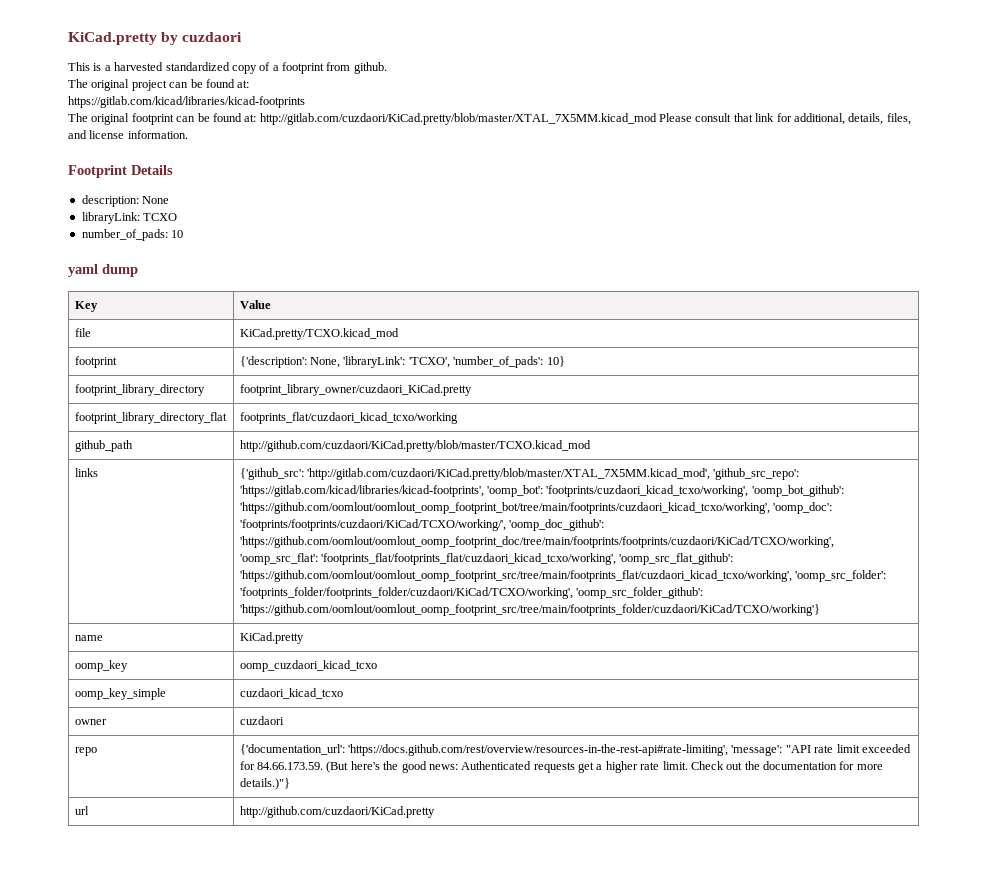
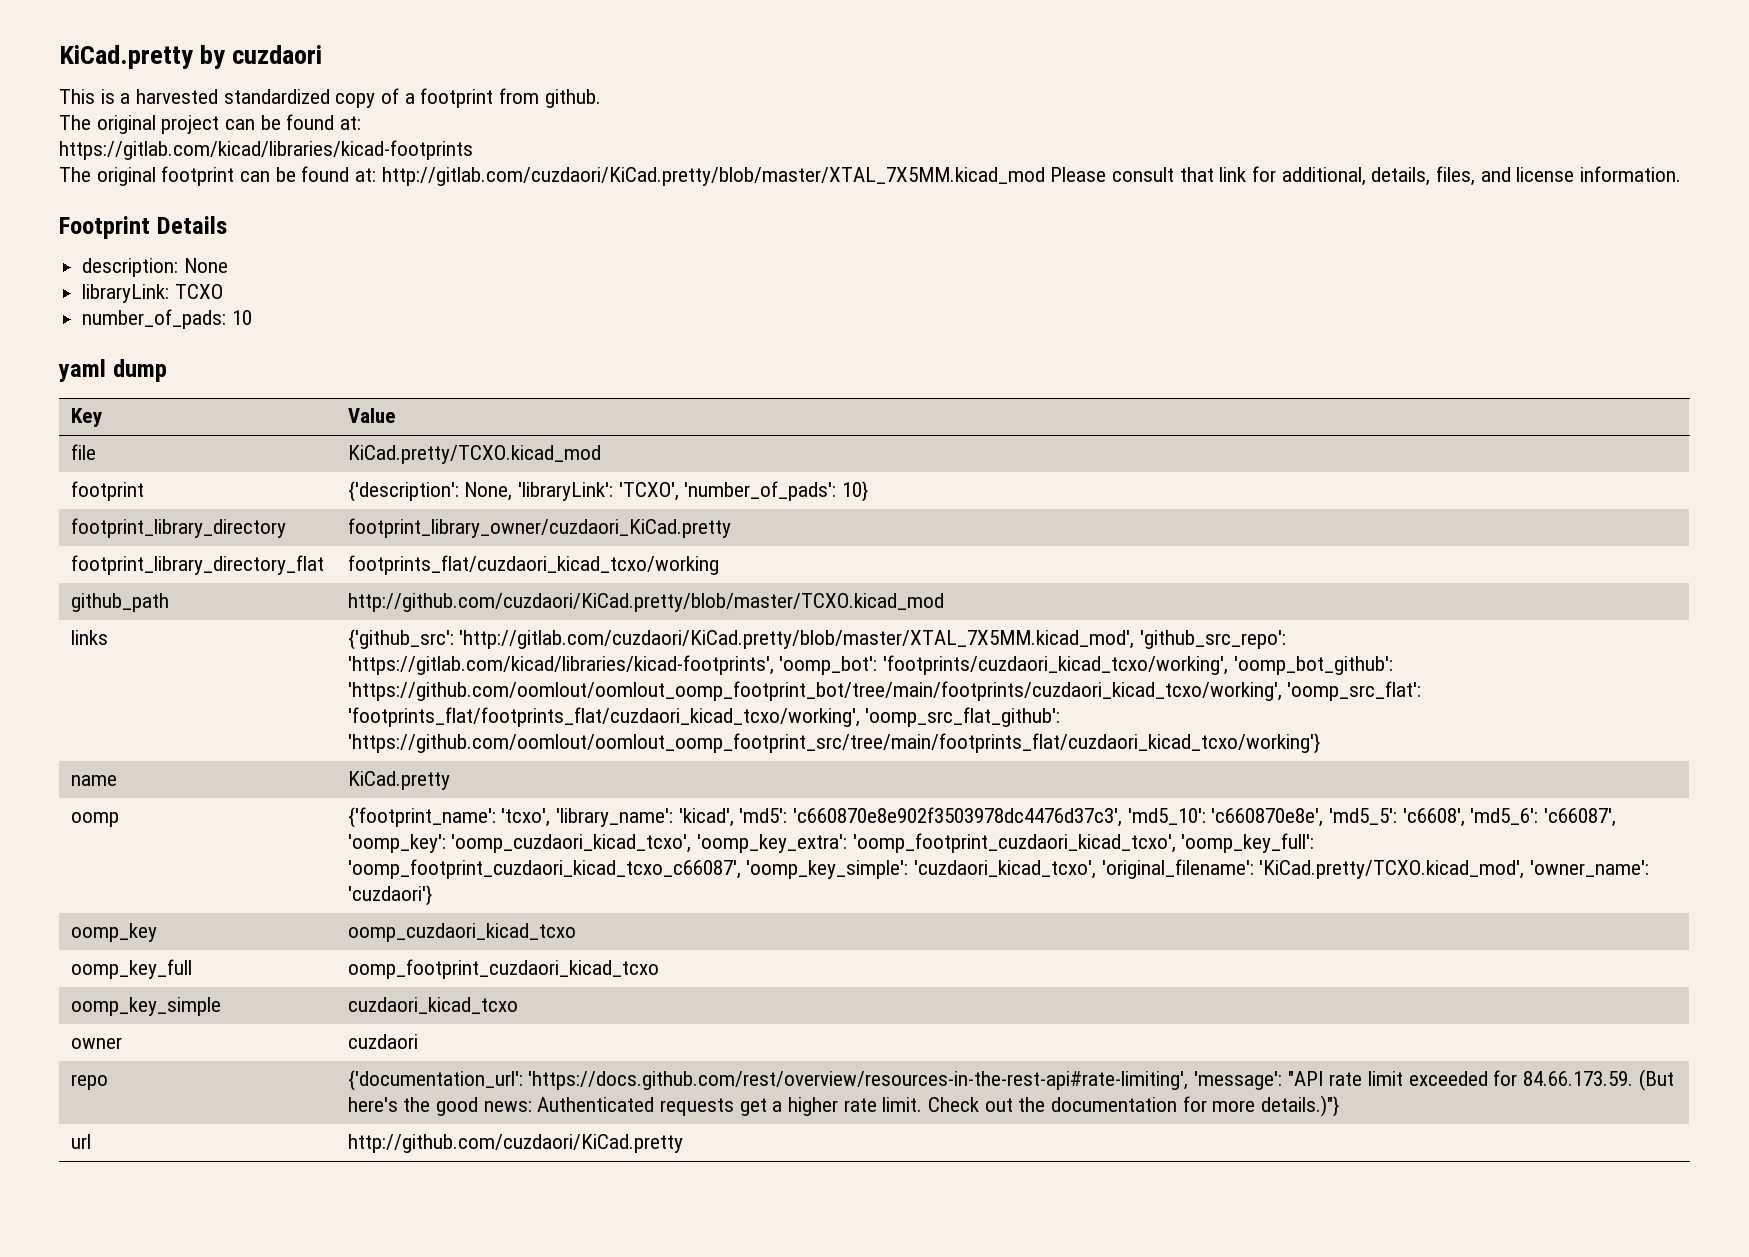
- links | {'github_src': 'http://gitlab.com/cuzdaori/KiCad.pretty/blob/master/XTAL_7X5MM.kicad_mod', 'github_src_repo': 'https://gitlab.com/kicad/libraries/kicad-footprints', 'oomp_bot': 'footprints/cuzdaori_kicad_tcxo/working', 'oomp_bot_github': 'https://github.com/oomlout/oomlout_oomp_footprint_bot/tree/main/footprints/cuzdaori_kicad_tcxo/working', 'oomp_doc': 'footprints/footprints/cuzdaori/KiCad/TCXO/working/', 'oomp_doc_github': 'https://github.com/oomlout/oomlout_oomp_footprint_doc/tree/main/footprints/footprints/cuzdaori/KiCad/TCXO/working', 'oomp_src_flat': 'footprints_flat/footprints_flat/cuzdaori_kicad_tcxo/working', 'oomp_src_flat_github': 'https://github.com/oomlout/oomlout_oomp_footprint_src/tree/main/footprints_flat/cuzdaori_kicad_tcxo/working', 'oomp_src_folder': 'footprints_folder/footprints_folder/cuzdaori/KiCad/TCXO/working', 'oomp_src_folder_github': 'https://github.com/oomlout/oomlout_oomp_footprint_src/tree/main/footprints_folder/cuzdaori/KiCad/TCXO/working'}
+ links | {'github_src': 'http://gitlab.com/cuzdaori/KiCad.pretty/blob/master/XTAL_7X5MM.kicad_mod', 'github_src_repo': 'https://gitlab.com/kicad/libraries/kicad-footprints', 'oomp_bot': 'footprints/cuzdaori_kicad_tcxo/working', 'oomp_bot_github': 'https://github.com/oomlout/oomlout_oomp_footprint_bot/tree/main/footprints/cuzdaori_kicad_tcxo/working', 'oomp_src_flat': 'footprints_flat/footprints_flat/cuzdaori_kicad_tcxo/working', 'oomp_src_flat_github': 'https://github.com/oomlout/oomlout_oomp_footprint_src/tree/main/footprints_flat/cuzdaori_kicad_tcxo/working'}
  name | KiCad.pretty
+ oomp | {'footprint_name': 'tcxo', 'library_name': 'kicad', 'md5': 'c660870e8e902f3503978dc4476d37c3', 'md5_10': 'c660870e8e', 'md5_5': 'c6608', 'md5_6': 'c66087', 'oomp_key': 'oomp_cuzdaori_kicad_tcxo', 'oomp_key_extra': 'oomp_footprint_cuzdaori_kicad_tcxo', 'oomp_key_full': 'oomp_footprint_cuzdaori_kicad_tcxo_c66087', 'oomp_key_simple': 'cuzdaori_kicad_tcxo', 'original_filename': 'KiCad.pretty/TCXO.kicad_mod', 'owner_name': 'cuzdaori'}
+ oomp_key_full | oomp_footprint_cuzdaori_kicad_tcxo

